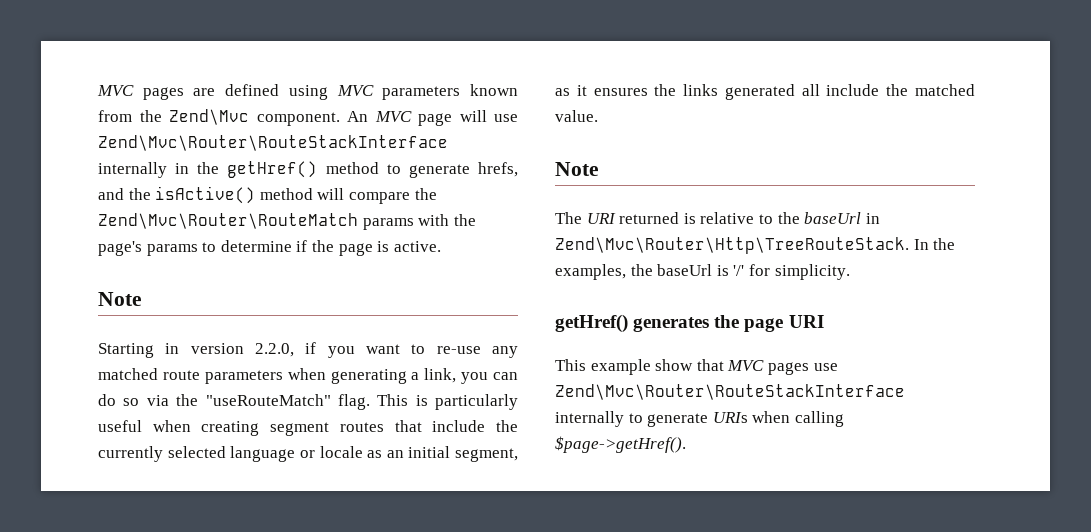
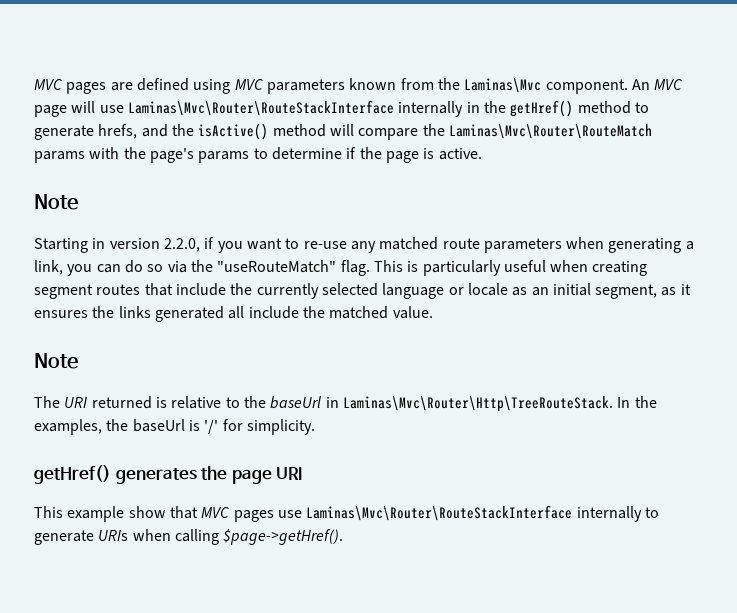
- MVC pages are defined using MVC parameters known from the Zend\Mvc component.
+ MVC pages are defined using MVC parameters known from the Laminas\Mvc component.
- An MVC page will use Zend\Mvc\Router\RouteStackInterface internally in the getHref() method to generate hrefs, and the isActive() method will compare the Zend\Mvc\Router\RouteMatch params with the page's params to determine if the page is active.
+ An MVC page will use Laminas\Mvc\Router\RouteStackInterface internally in the getHref() method to generate hrefs, and the isActive() method will compare the Laminas\Mvc\Router\RouteMatch params with the page's params to determine if the page is active.
- The URI returned is relative to the baseUrl in Zend\Mvc\Router\Http\TreeRouteStack.
+ The URI returned is relative to the baseUrl in Laminas\Mvc\Router\Http\TreeRouteStack.
- This example show that MVC pages use Zend\Mvc\Router\RouteStackInterface internally to generate URIs when calling $page->getHref().
+ This example show that MVC pages use Laminas\Mvc\Router\RouteStackInterface internally to generate URIs when calling $page->getHref().

